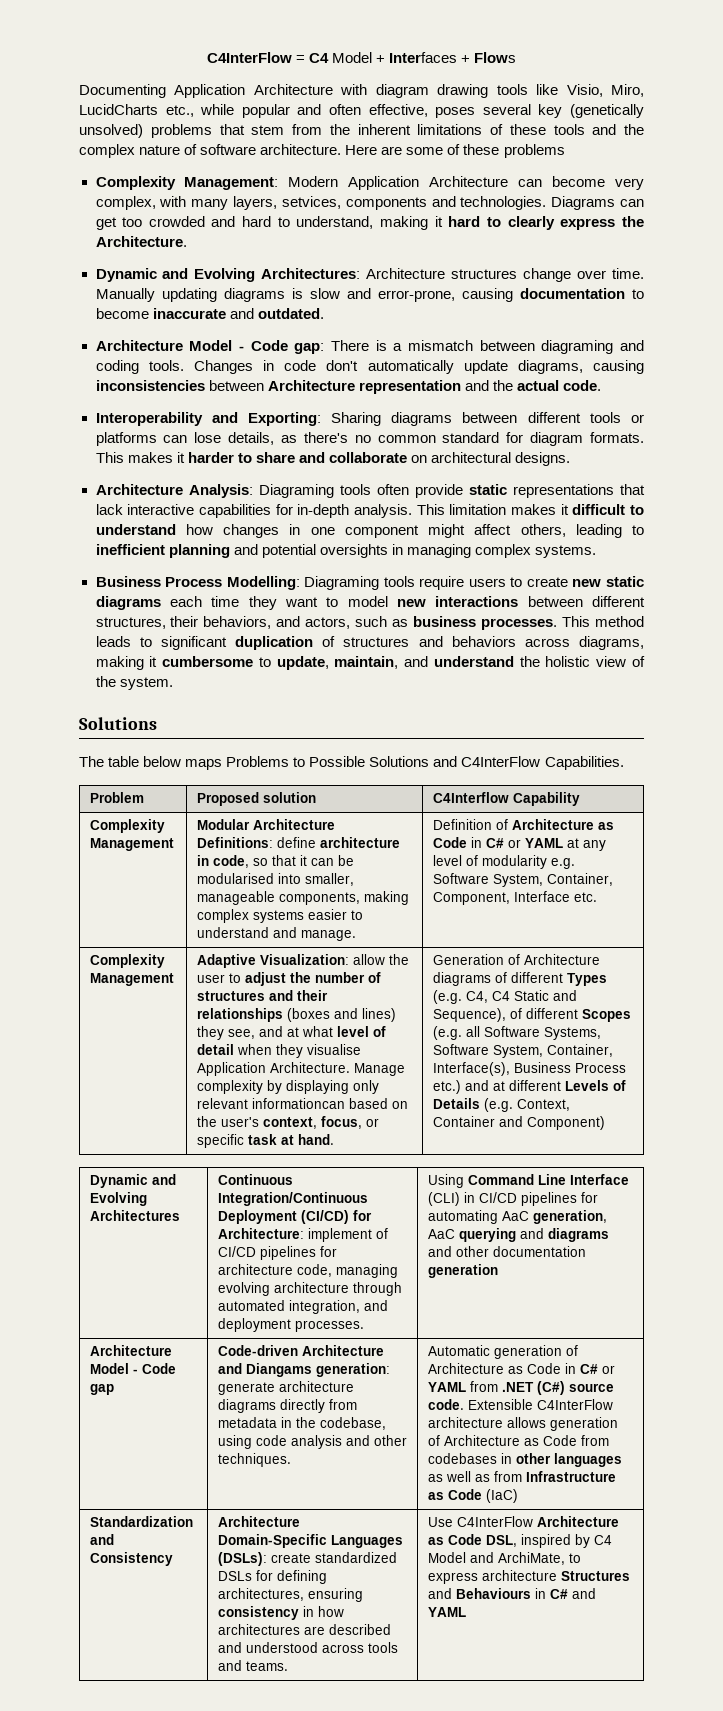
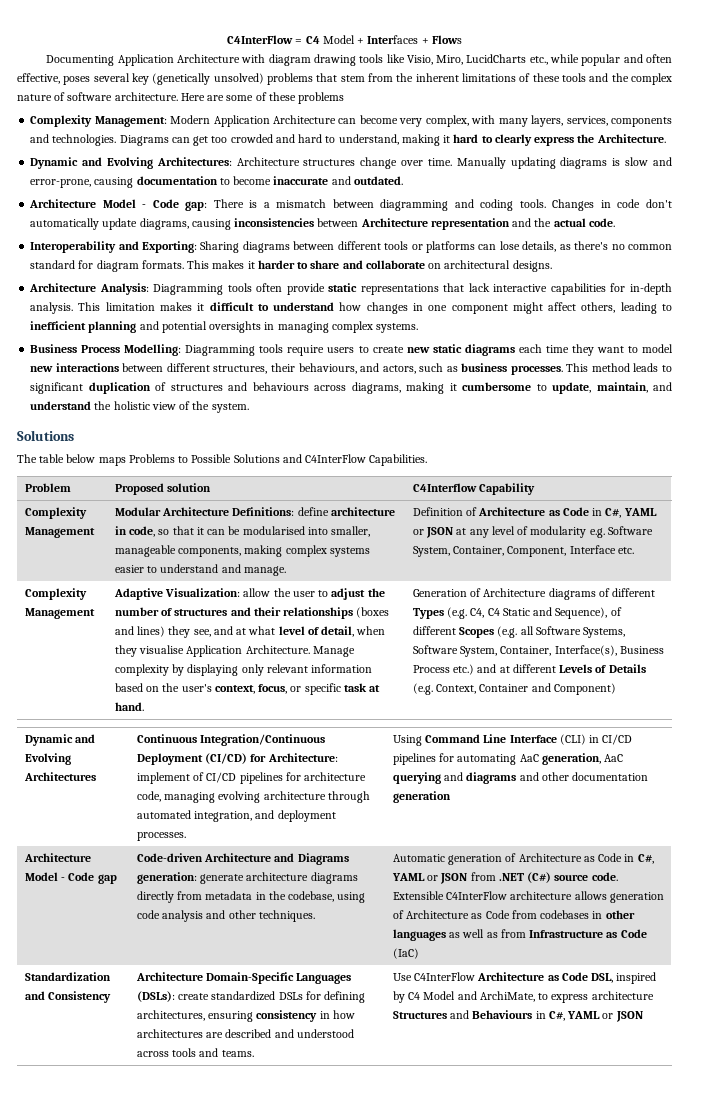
- Complexity Management: Modern Application Architecture can become very complex, with many layers, setvices, components and technologies.
+ Complexity Management: Modern Application Architecture can become very complex, with many layers, services, components and technologies.
- Architecture Model - Code gap: There is a mismatch between diagraming and coding tools.
+ Architecture Model - Code gap: There is a mismatch between diagramming and coding tools.
- Architecture Analysis: Diagraming tools often provide static representations that lack interactive capabilities for in-depth analysis.
+ Architecture Analysis: Diagramming tools often provide static representations that lack interactive capabilities for in-depth analysis.
- Business Process Modelling: Diagraming tools require users to create new static diagrams each time they want to model new interactions between different structures, their behaviors, and actors, such as business processes.
+ Business Process Modelling: Diagramming tools require users to create new static diagrams each time they want to model new interactions between different structures, their behaviours, and actors, such as business processes.
- This method leads to significant duplication of structures and behaviors across diagrams, making it cumbersome to update, maintain, and understand the holistic view of the system.
+ This method leads to significant duplication of structures and behaviours across diagrams, making it cumbersome to update, maintain, and understand the holistic view of the system.
- Definition of Architecture as Code in C# or YAML at any level of modularity e.g. Software System, Container, Component, Interface etc.
+ Definition of Architecture as Code in C#, YAML or JSON at any level of modularity e.g. Software System, Container, Component, Interface etc.
- Adaptive Visualization: allow the user to adjust the number of structures and their relationships (boxes and lines) they see, and at what level of detail when they visualise Application Architecture.
+ Adaptive Visualization: allow the user to adjust the number of structures and their relationships (boxes and lines) they see, and at what level of detail, when they visualise Application Architecture.
- Manage complexity by displaying only relevant informationcan based on the user's context, focus, or specific task at hand.
+ Manage complexity by displaying only relevant information based on the user's context, focus, or specific task at hand.
- Code-driven Architecture and Diangams generation: generate architecture diagrams directly from metadata in the codebase, using code analysis and other techniques.
+ Code-driven Architecture and Diagrams generation: generate architecture diagrams directly from metadata in the codebase, using code analysis and other techniques.
- Automatic generation of Architecture as Code in C# or YAML from .NET (C#) source code.
+ Automatic generation of Architecture as Code in C#, YAML or JSON from .NET (C#) source code.
- Use C4InterFlow Architecture as Code DSL, inspired by C4 Model and ArchiMate, to express architecture Structures and Behaviours in C# and YAML
+ Use C4InterFlow Architecture as Code DSL, inspired by C4 Model and ArchiMate, to express architecture Structures and Behaviours in C#, YAML or JSON

